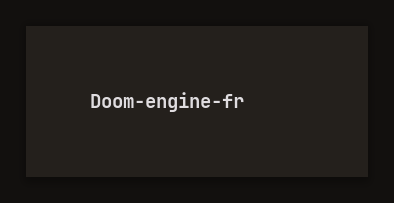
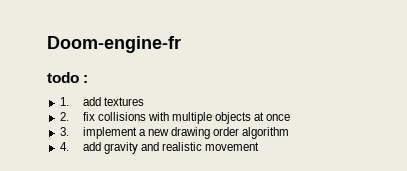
+ todo :
+ 1. add textures
+ 2. fix collisions with multiple objects at once
+ 3. implement a new drawing order algorithm
+ 4. add gravity and realistic movement

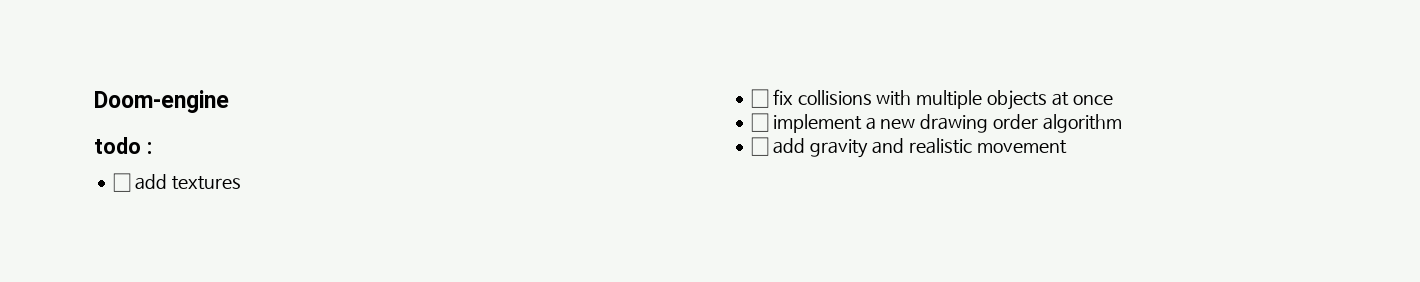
- Doom-engine-fr
+ Doom-engine
- 1. add textures
+ ☐ add textures
- 2. fix collisions with multiple objects at once
+ ☐ fix collisions with multiple objects at once
- 3. implement a new drawing order algorithm
+ ☐ implement a new drawing order algorithm
- 4. add gravity and realistic movement
+ ☐ add gravity and realistic movement

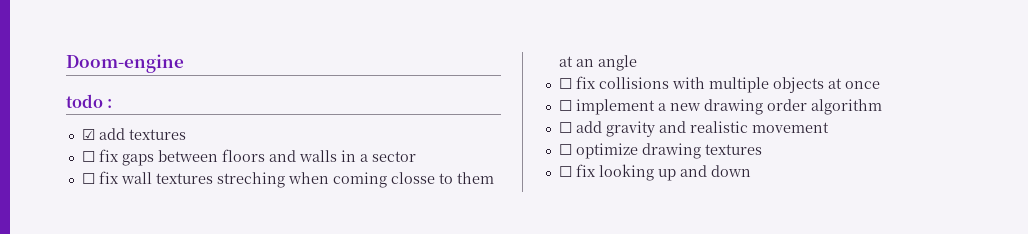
- ☐ add textures
+ ☑ add textures
+ ☐ fix gaps between floors and walls in a sector
+ ☐ fix wall textures streching when coming closse to them at an angle
+ ☐ optimize drawing textures
+ ☐ fix looking up and down

